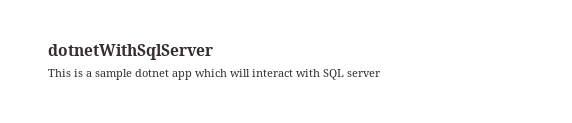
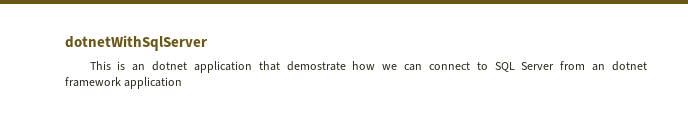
- This is a sample dotnet app which will interact with SQL server
+ This is an dotnet application that demostrate how we can connect to SQL Server from an dotnet framework application

